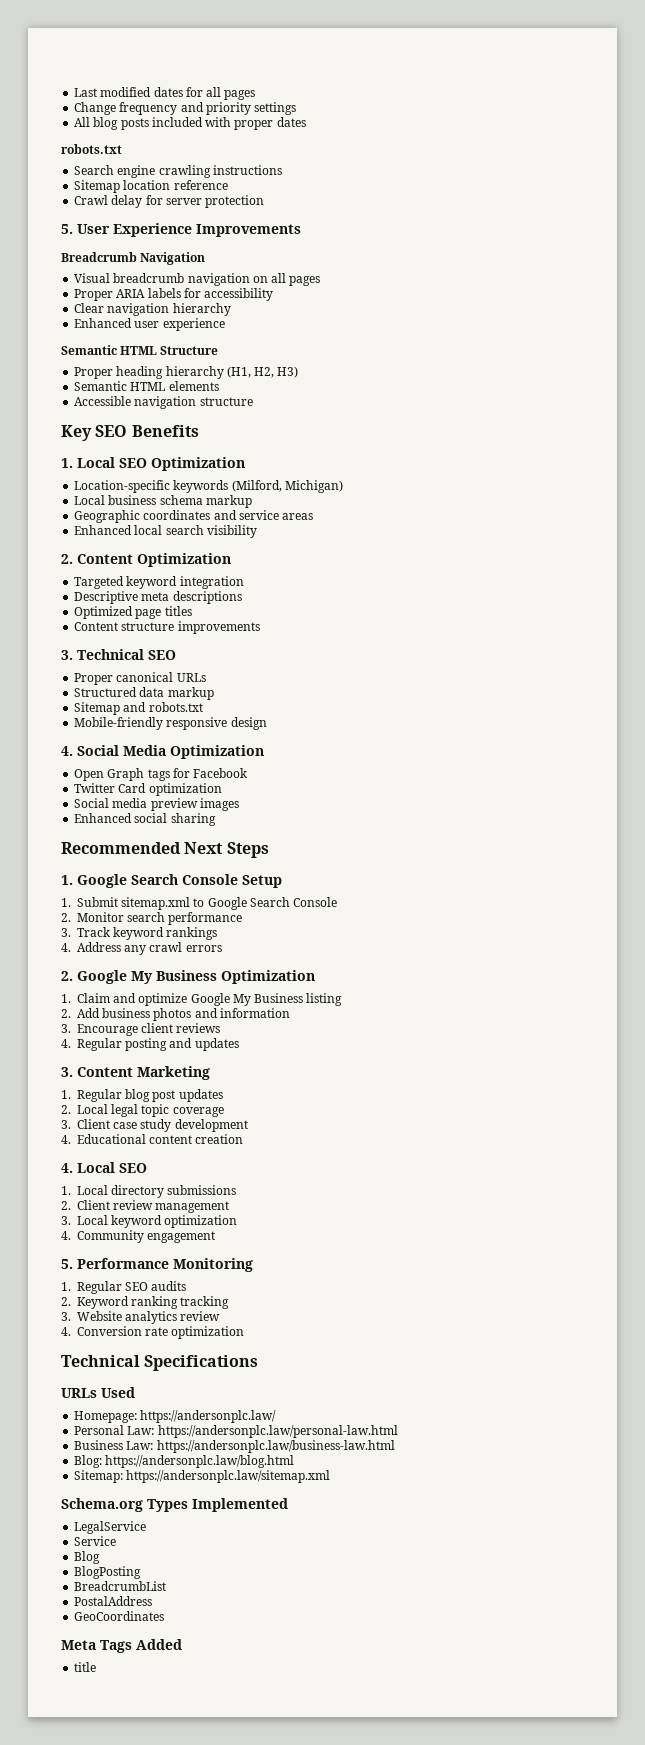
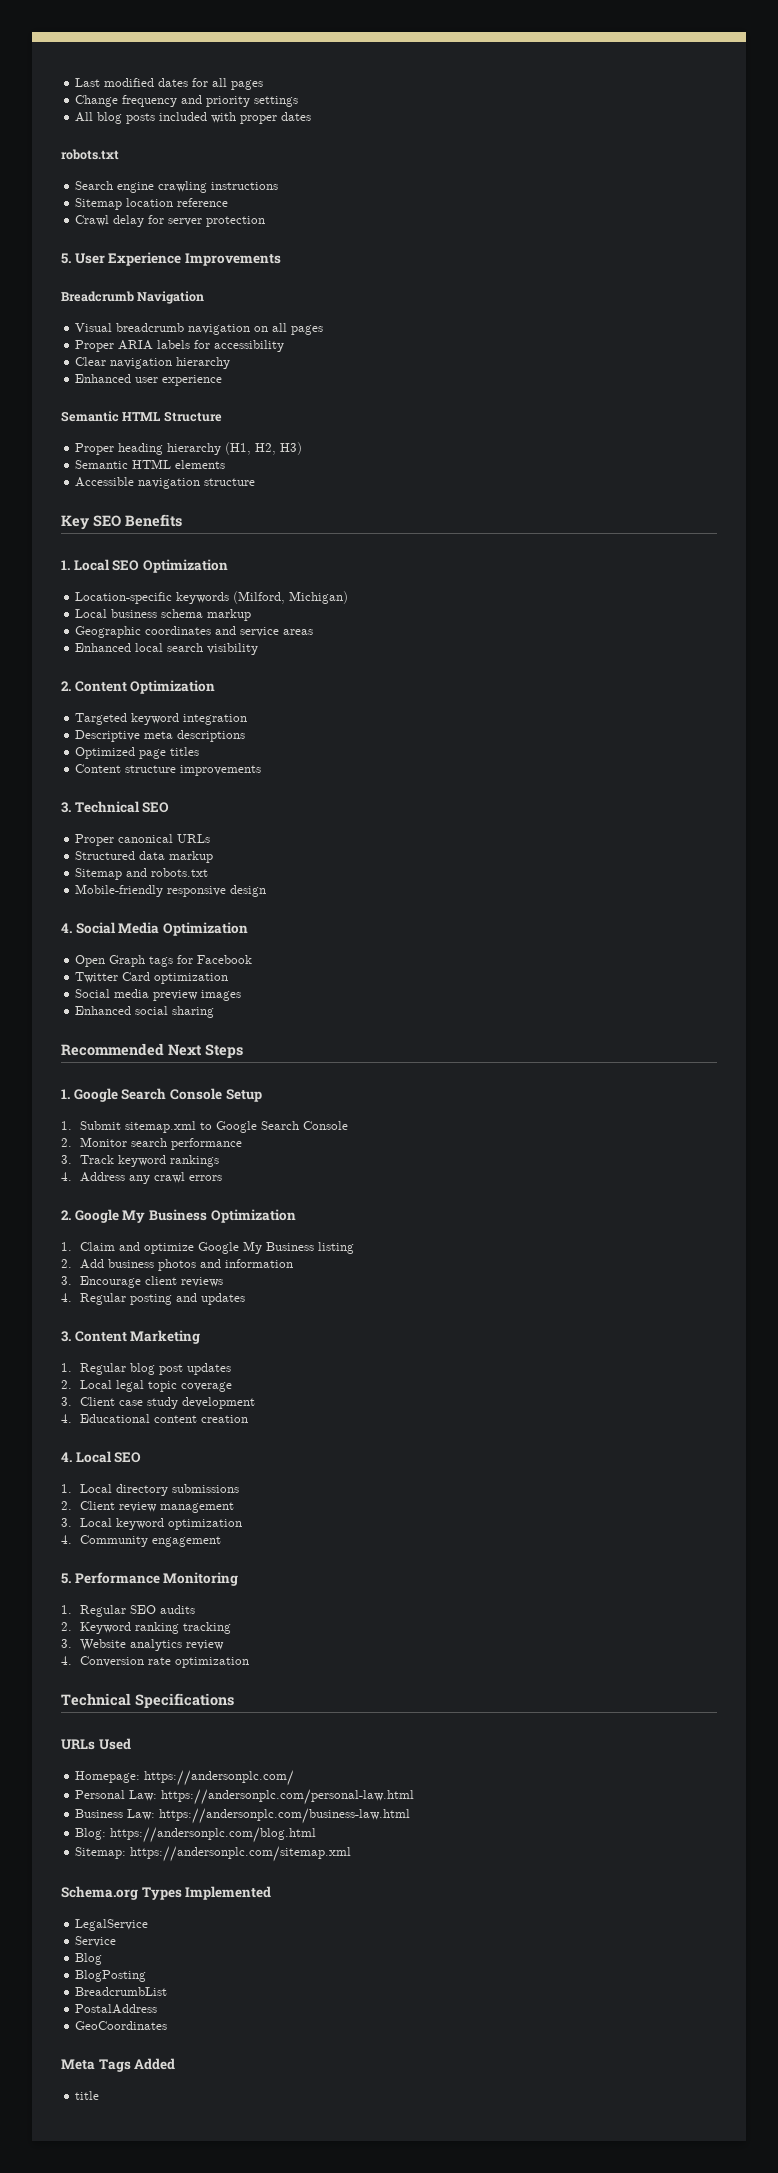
- Homepage: https://andersonplc.law/
+ Homepage: https://andersonplc.com/
- Personal Law: https://andersonplc.law/personal-law.html
+ Personal Law: https://andersonplc.com/personal-law.html
- Business Law: https://andersonplc.law/business-law.html
+ Business Law: https://andersonplc.com/business-law.html
- Blog: https://andersonplc.law/blog.html
+ Blog: https://andersonplc.com/blog.html
- Sitemap: https://andersonplc.law/sitemap.xml
+ Sitemap: https://andersonplc.com/sitemap.xml

